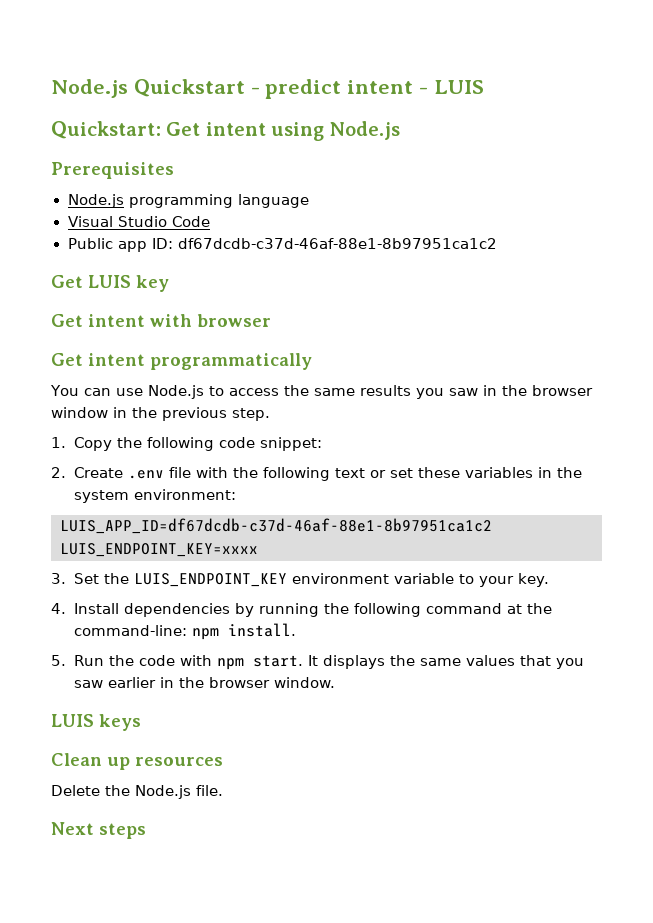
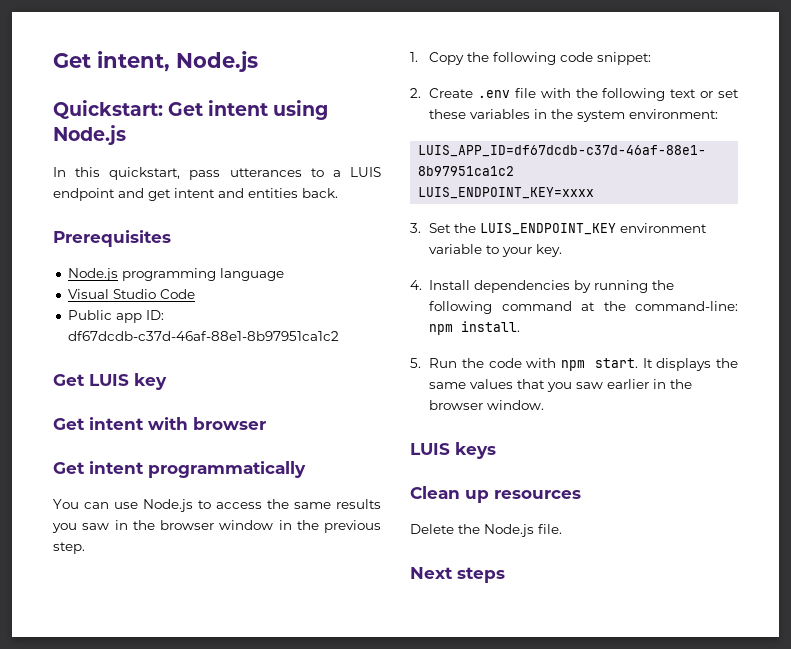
- Node.js Quickstart - predict intent - LUIS
+ Get intent, Node.js
+ In this quickstart, pass utterances to a LUIS endpoint and get intent and entities back.

